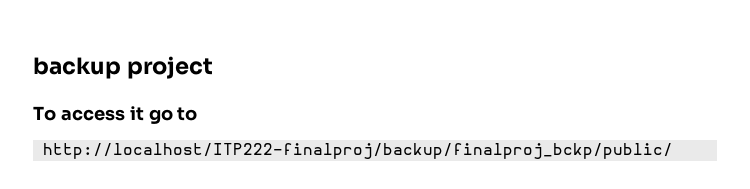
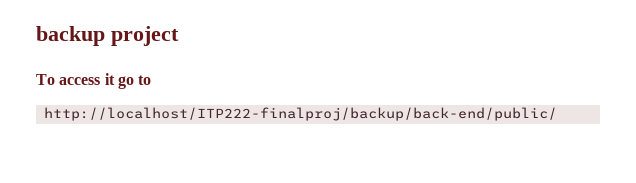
- http://localhost/ITP222-finalproj/backup/finalproj_bckp/public/
+ http://localhost/ITP222-finalproj/backup/back-end/public/

